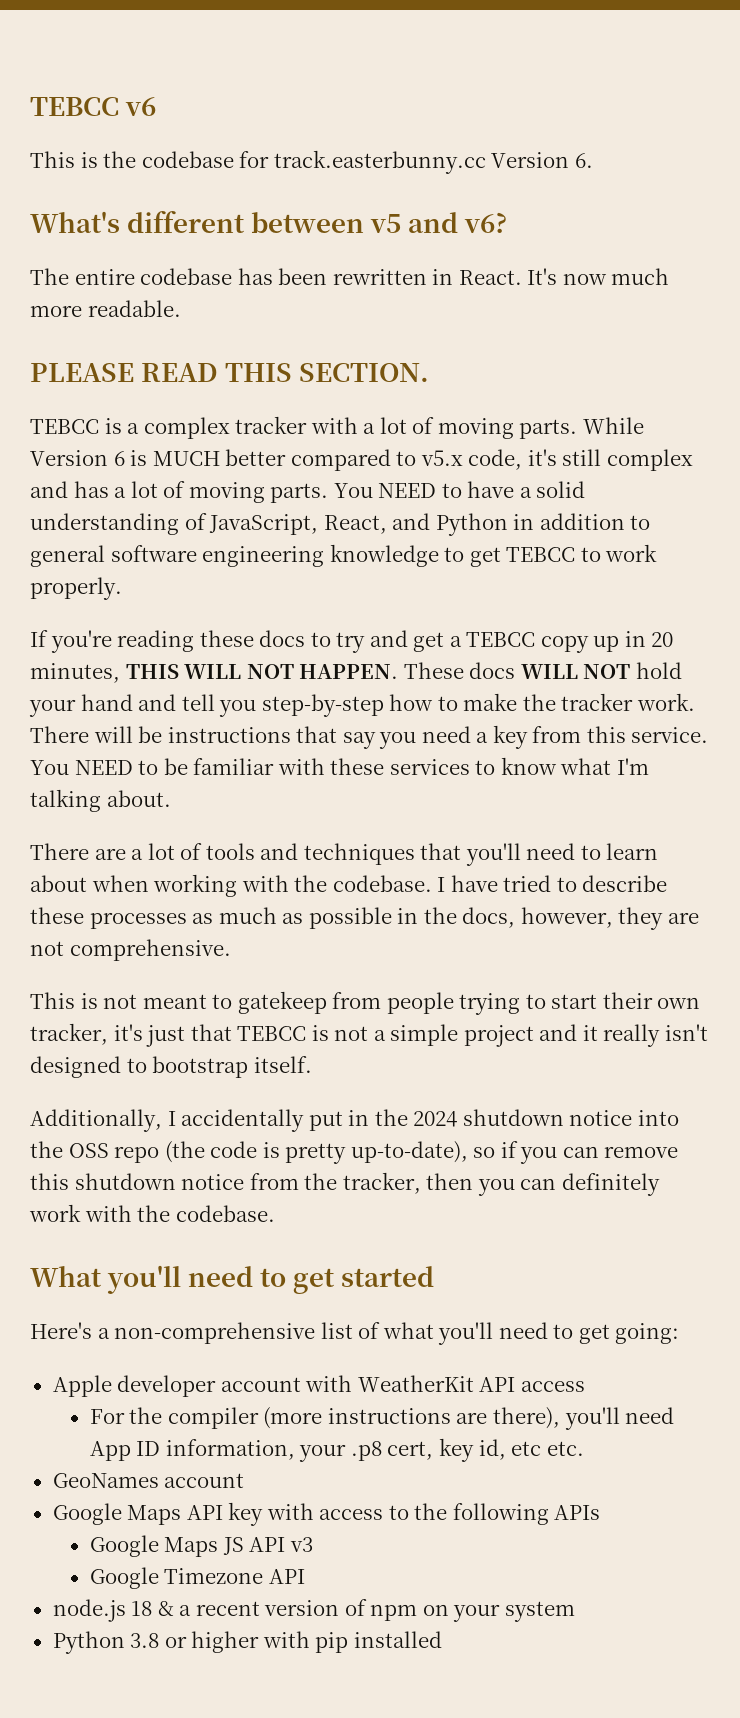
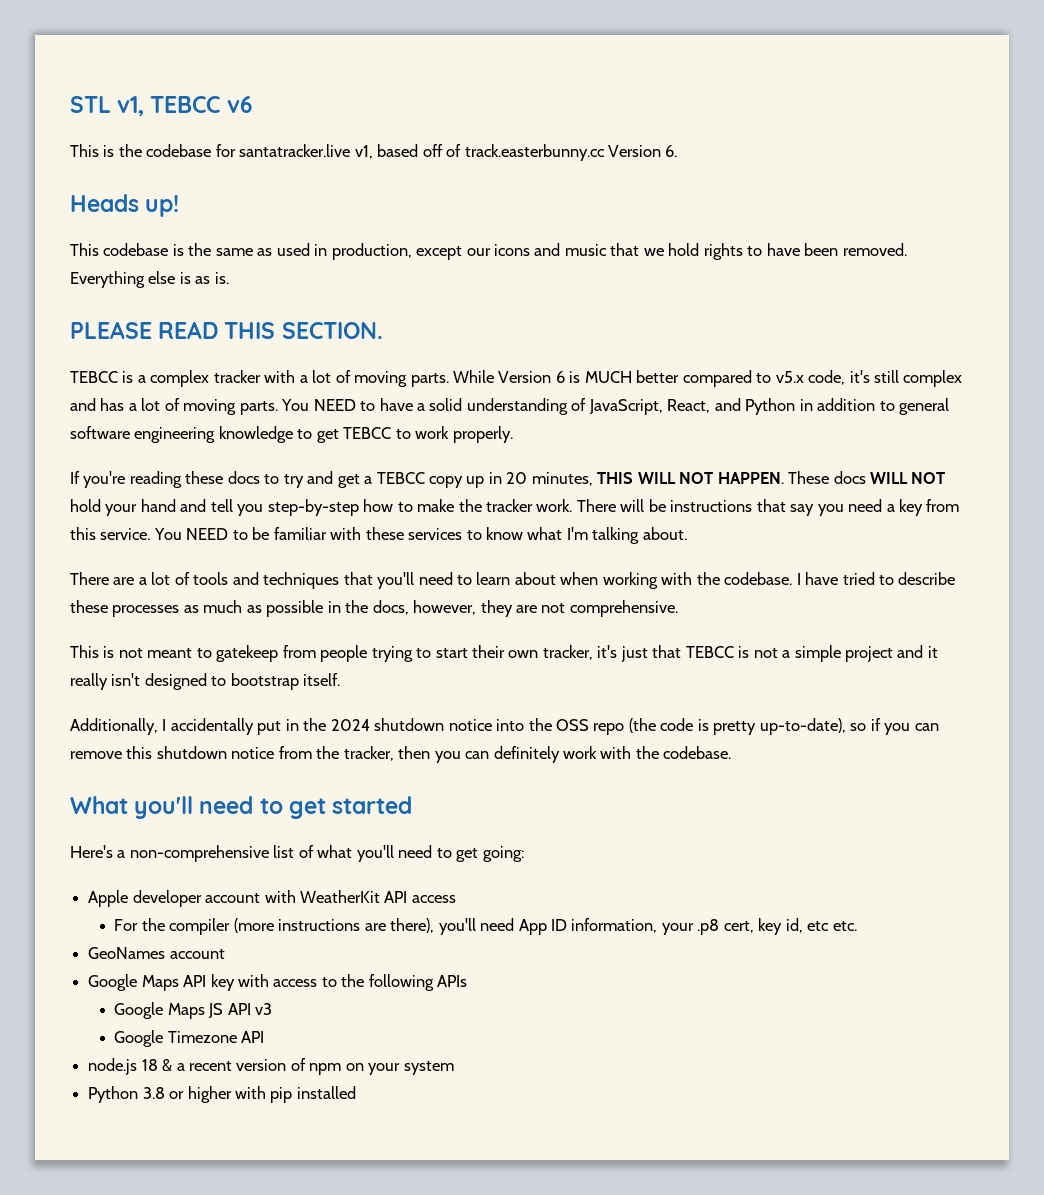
- TEBCC v6
+ STL v1, TEBCC v6
- This is the codebase for track.easterbunny.cc Version 6.
- What's different between v5 and v6?
- The entire codebase has been rewritten in React. It's now much more readable.
+ This is the codebase for santatracker.live v1, based off of track.easterbunny.cc Version 6.
+ Heads up!
+ This codebase is the same as used in production, except our icons and music that we hold rights to have been removed. Everything else is as is.

